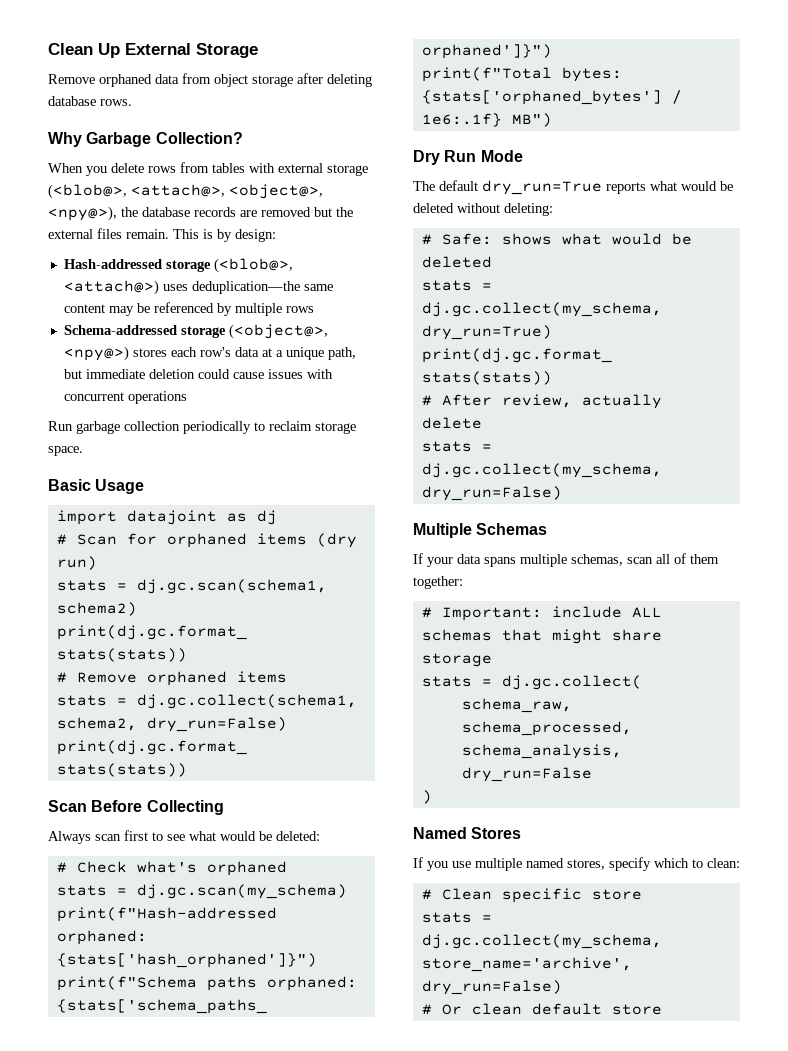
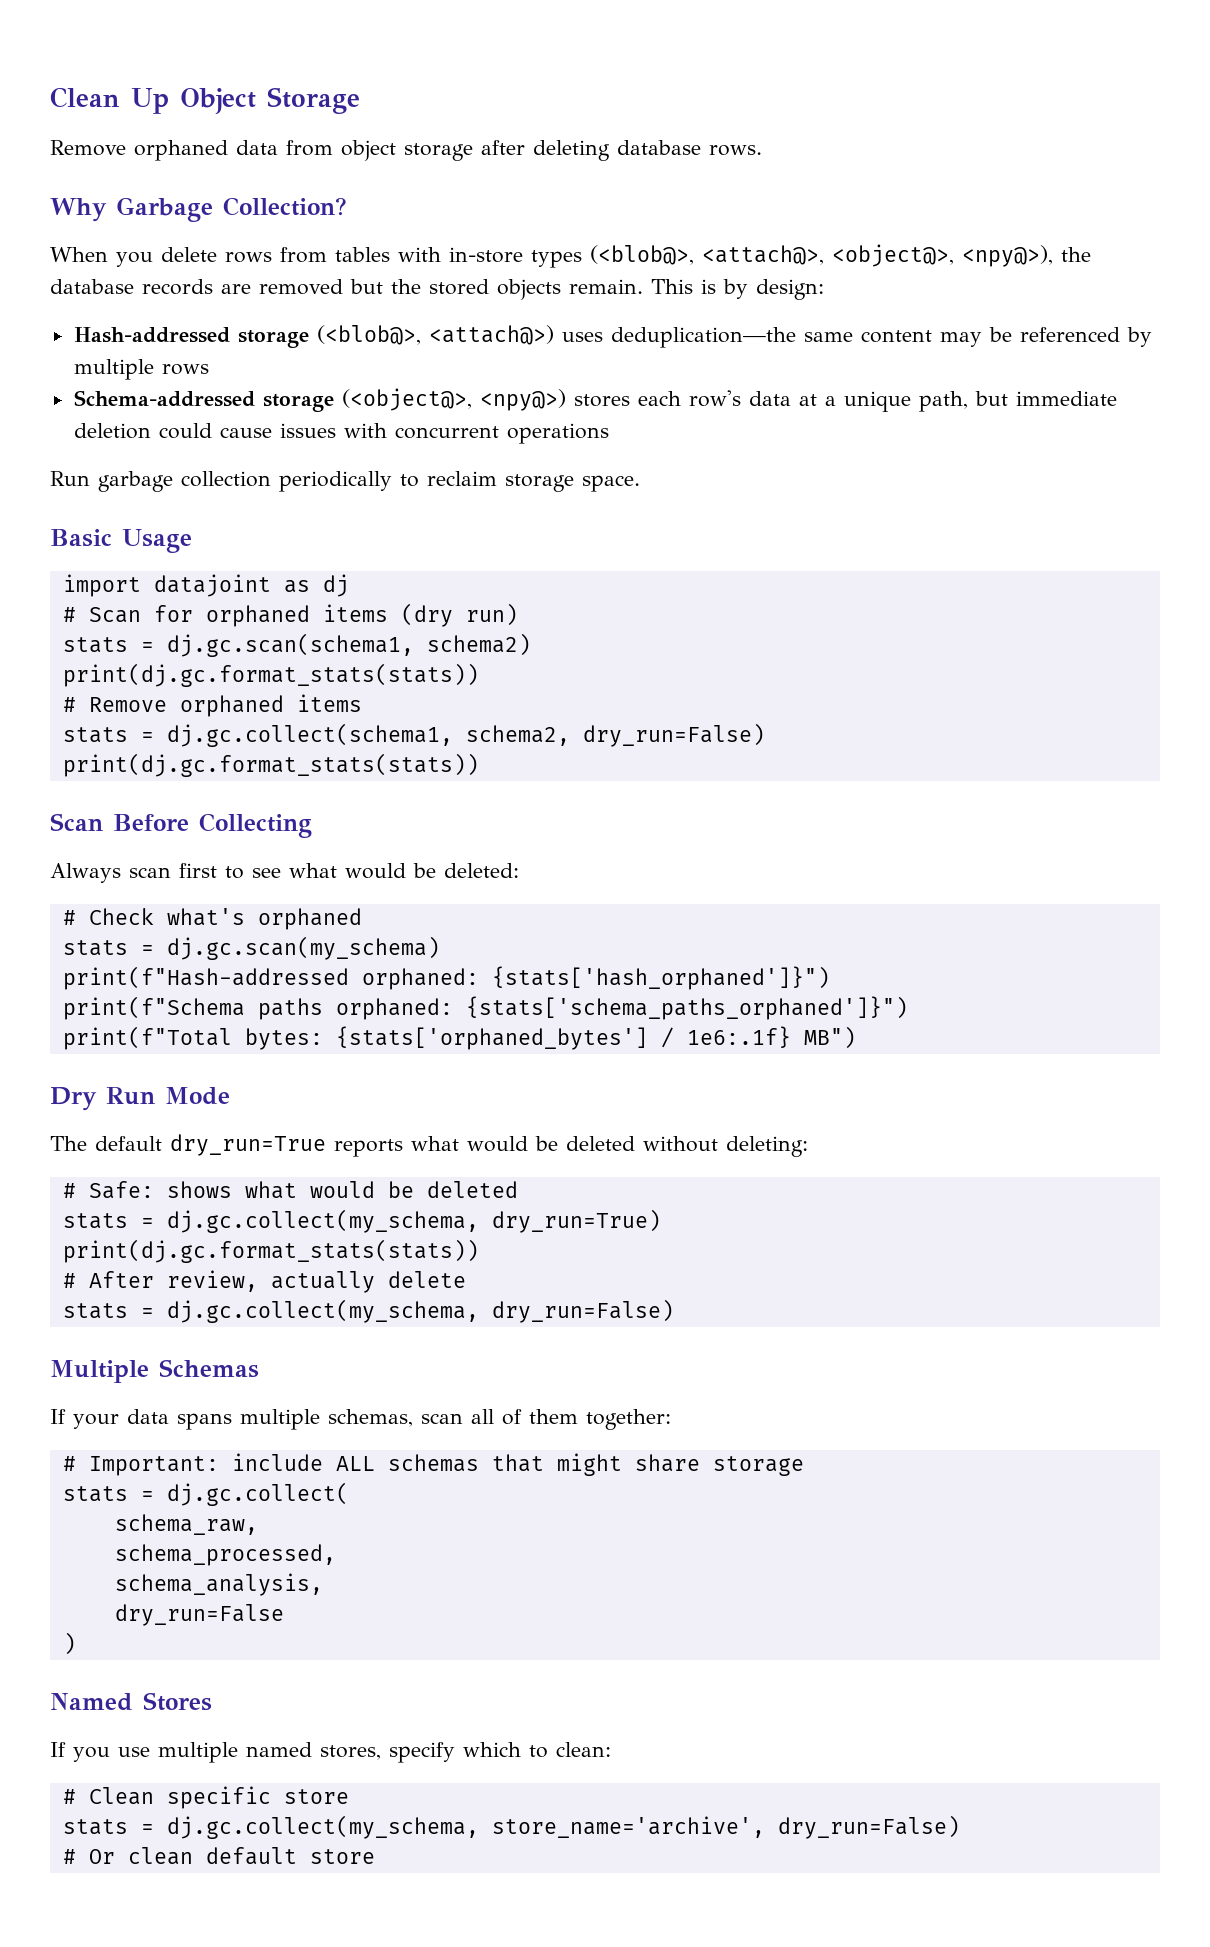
- Clean Up External Storage
+ Clean Up Object Storage
- When you delete rows from tables with external storage (<blob@>, <attach@>, <object@>, <npy@>), the database records are removed but the external files remain.
+ When you delete rows from tables with in-store types (<blob@>, <attach@>, <object@>, <npy@>), the database records are removed but the stored objects remain.

